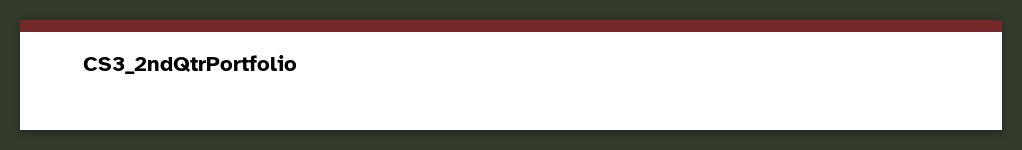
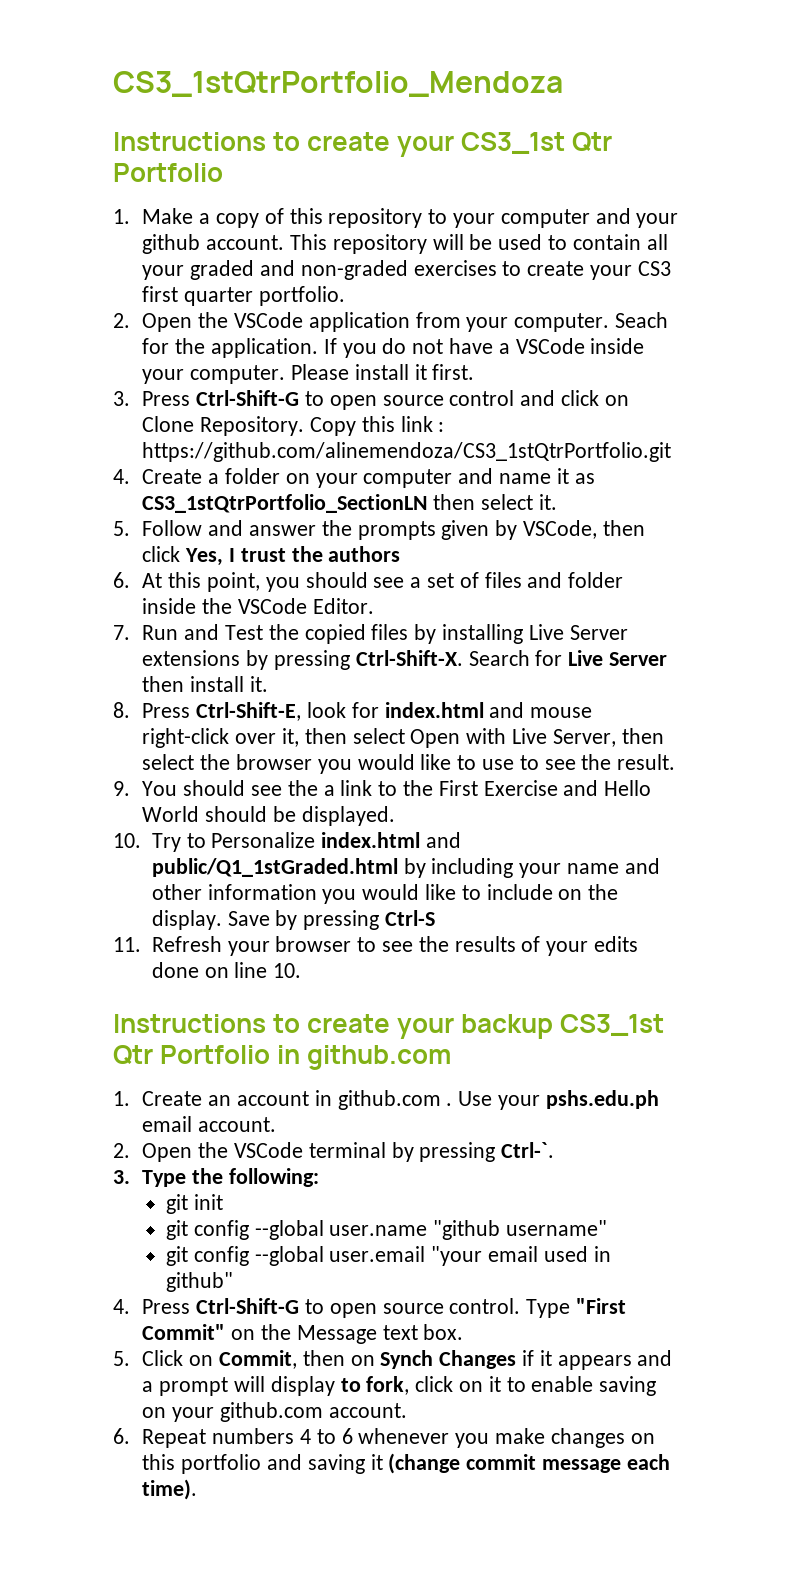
- CS3_2ndQtrPortfolio
+ CS3_1stQtrPortfolio_Mendoza
+ Instructions to create your CS3_1st Qtr Portfolio
+ 1. Make a copy of this repository to your computer and your github account. This repository will be used to contain all your graded and non-graded exercises to create your CS3 first quarter portfolio.
+ 2. Open the VSCode application from your computer. Seach for the application. If you do not have a VSCode inside your computer. Please install it first.
+ 3. Press Ctrl-Shift-G to open source control and click on Clone Repository. Copy this link : https://github.com/alinemendoza/CS3_1stQtrPortfolio.git
+ 4. Create a folder on your computer and name it as CS3_1stQtrPortfolio_SectionLN then select it.
+ 5. Follow and answer the prompts given by VSCode, then click Yes, I trust the authors
+ 6. At this point, you should see a set of files and folder inside the VSCode Editor.
+ 7. Run and Test the copied files by installing Live Server extensions by pressing Ctrl-Shift-X. Search for Live Server then install it.
+ 8. Press Ctrl-Shift-E, look for index.html and mouse right-click over it, then select Open with Live Server, then select the browser you would like to use to see the result.
+ 9. You should see the a link to the First Exercise and Hello World should be displayed.
+ 10. Try to Personalize index.html and public/Q1_1stGraded.html by including your name and other information you would like to include on the display. Save by pressing Ctrl-S
+ 11. Refresh your browser to see the results of your edits done on line 10.
+ Instructions to create your backup CS3_1st Qtr Portfolio in github.com
+ 1. Create an account in github.com . Use your pshs.edu.ph email account.
+ 2. Open the VSCode terminal by pressing Ctrl-`.
+ 3. Type the following:
+ git init
+ git config --global user.name "github username"
+ git config --global user.email "your email used in github"
+ 4. Press Ctrl-Shift-G to open source control. Type "First Commit" on the Message text box.
+ 5. Click on Commit, then on Synch Changes if it appears and a prompt will display to fork, click on it to enable saving on your github.com account.
+ 6. Repeat numbers 4 to 6 whenever you make changes on this portfolio and saving it (change commit message each time).

